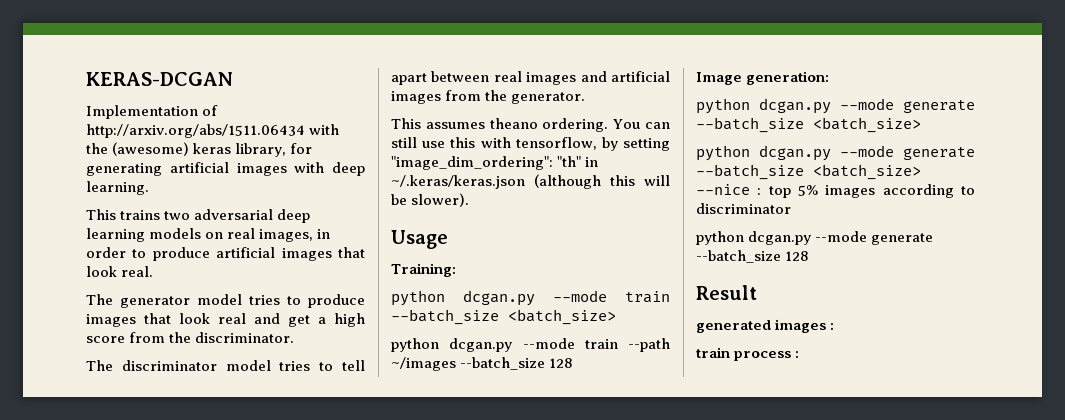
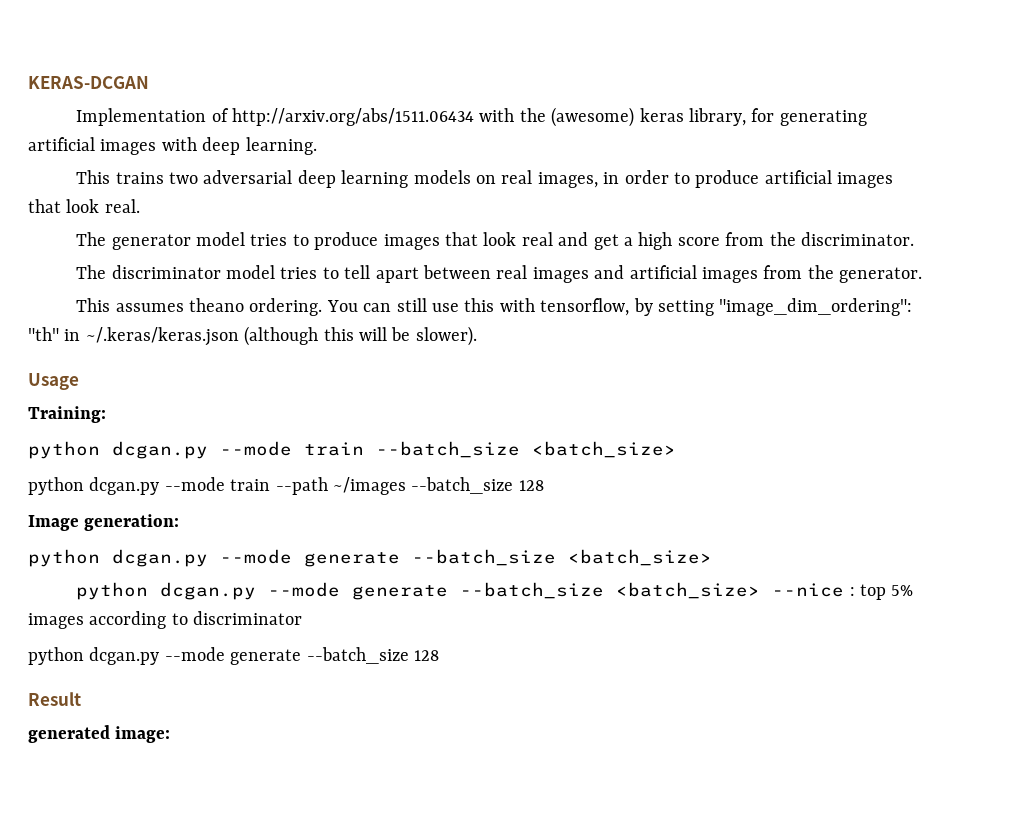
- generated images :
- train process :
+ generated image:

